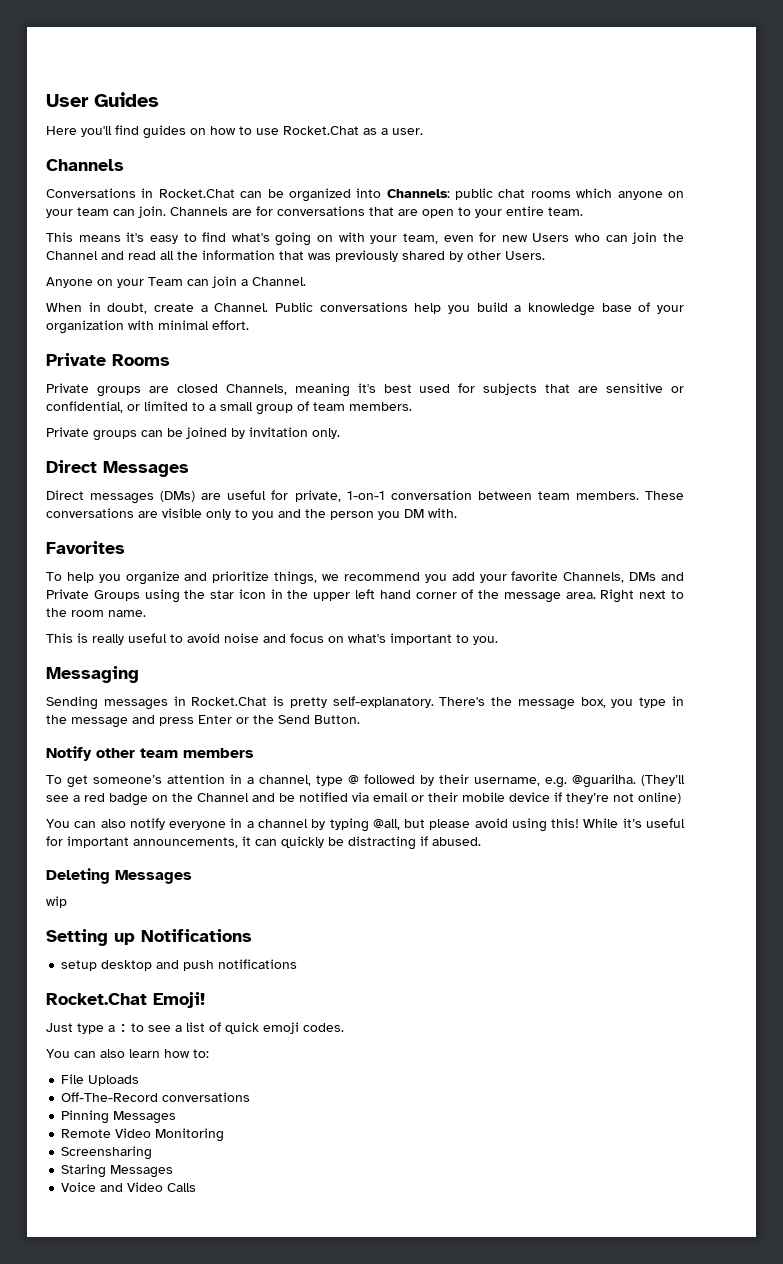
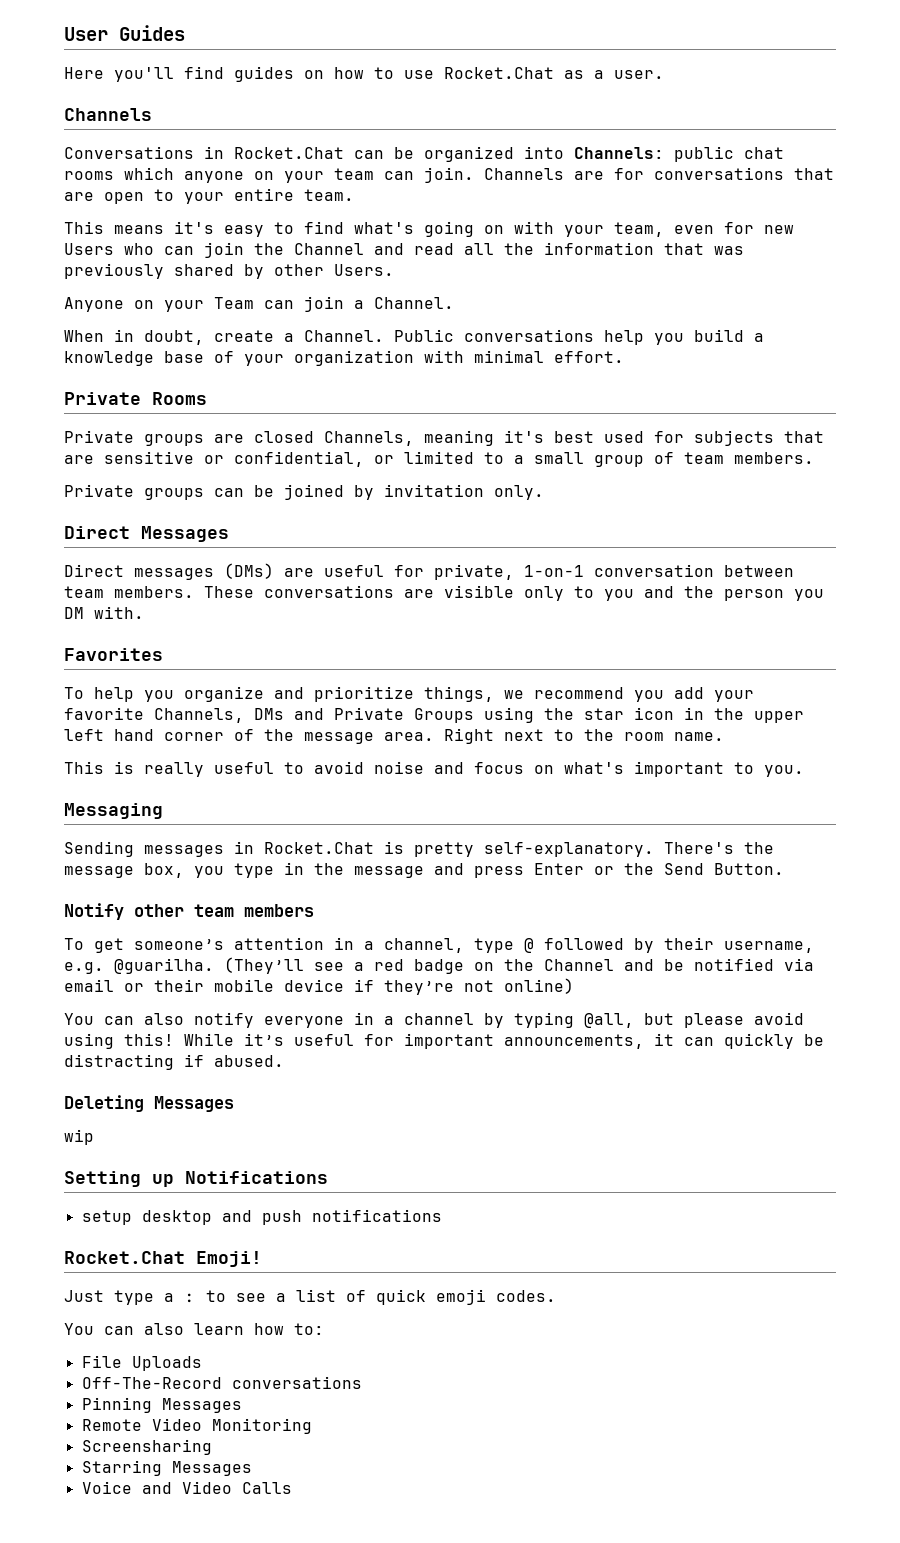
- Staring Messages
+ Starring Messages

